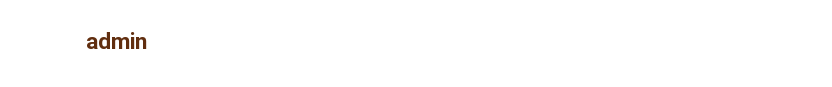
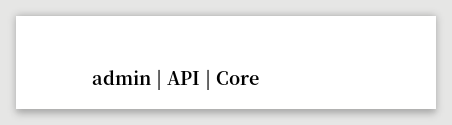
- admin
+ admin | API | Core

